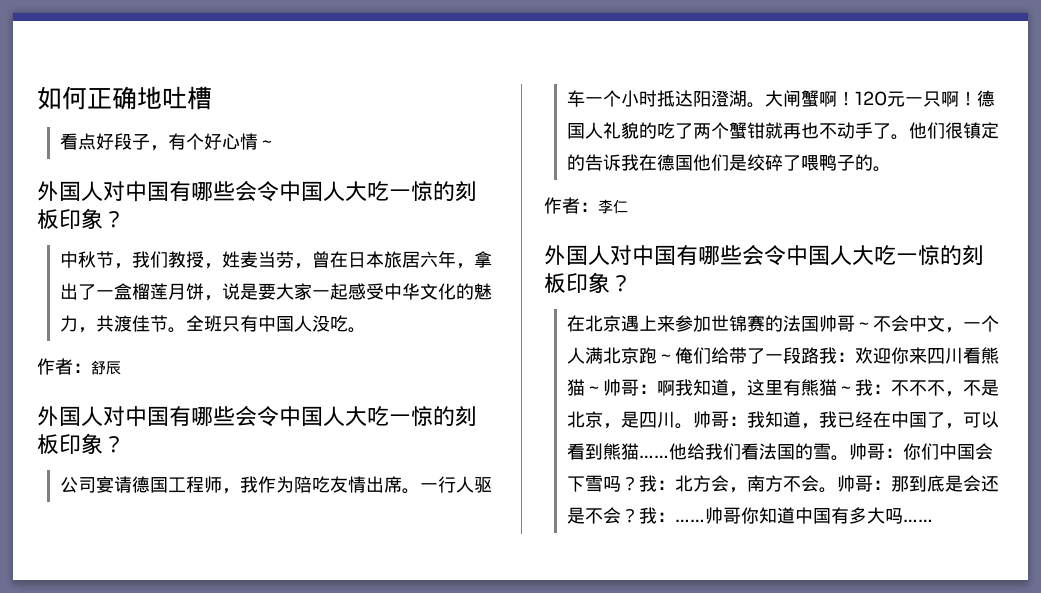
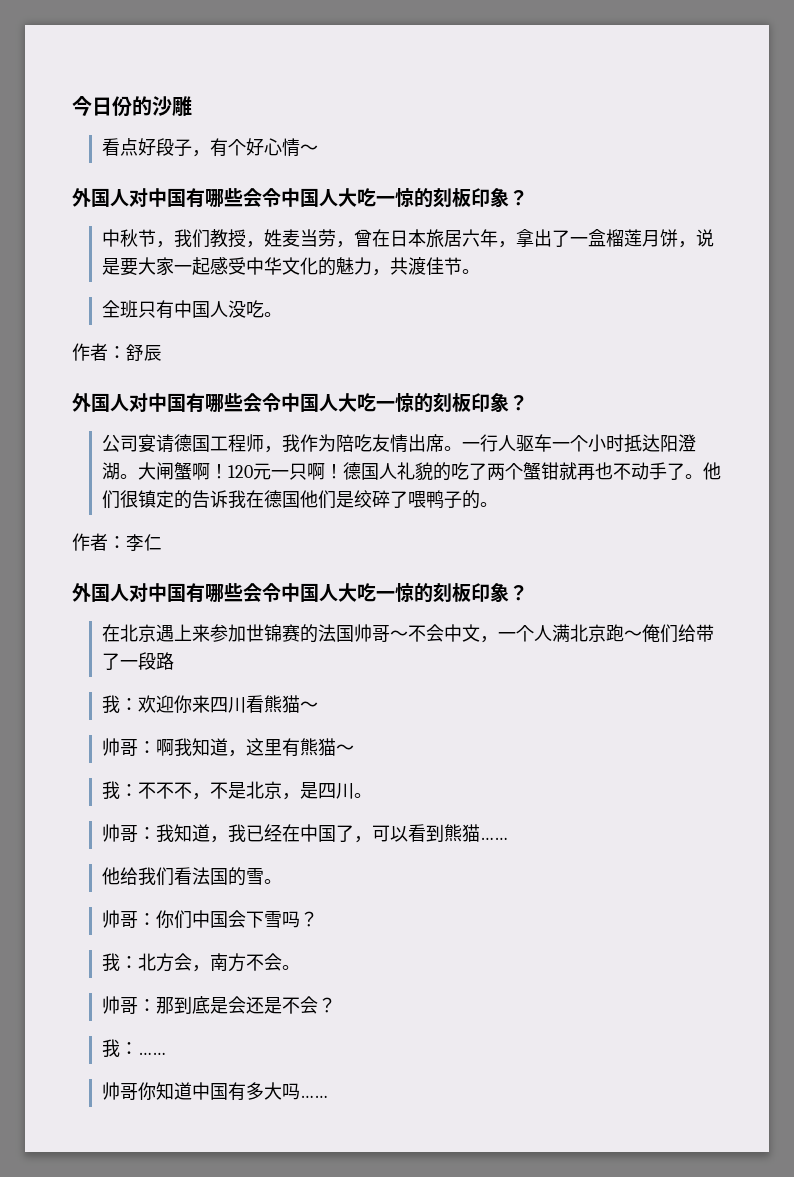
- 如何正确地吐槽
+ 今日份的沙雕
- 中秋节，我们教授，姓麦当劳，曾在日本旅居六年，拿出了一盒榴莲月饼，说是要大家一起感受中华文化的魅力，共渡佳节。全班只有中国人没吃。
+ 中秋节，我们教授，姓麦当劳，曾在日本旅居六年，拿出了一盒榴莲月饼，说是要大家一起感受中华文化的魅力，共渡佳节。
+ 全班只有中国人没吃。
- 在北京遇上来参加世锦赛的法国帅哥～不会中文，一个人满北京跑～俺们给带了一段路我：
+ 在北京遇上来参加世锦赛的法国帅哥～不会中文，一个人满北京跑～俺们给带了一段路
+ 我：
- 欢迎你来四川看熊猫～帅哥：
+ 欢迎你来四川看熊猫～
+ 帅哥：
- 啊我知道，这里有熊猫～我：
+ 啊我知道，这里有熊猫～
+ 我：
- 不不不，不是北京，是四川。帅哥：
+ 不不不，不是北京，是四川。
+ 帅哥：
- 我知道，我已经在中国了，可以看到熊猫……他给我们看法国的雪。帅哥：
+ 我知道，我已经在中国了，可以看到熊猫……
+ 他给我们看法国的雪。
+ 帅哥：
- 你们中国会下雪吗？我：
+ 你们中国会下雪吗？
+ 我：
- 北方会，南方不会。帅哥：
+ 北方会，南方不会。
+ 帅哥：
- 那到底是会还是不会？我：……帅哥你知道中国有多大吗……
+ 那到底是会还是不会？
+ 我：……
+ 帅哥你知道中国有多大吗……

